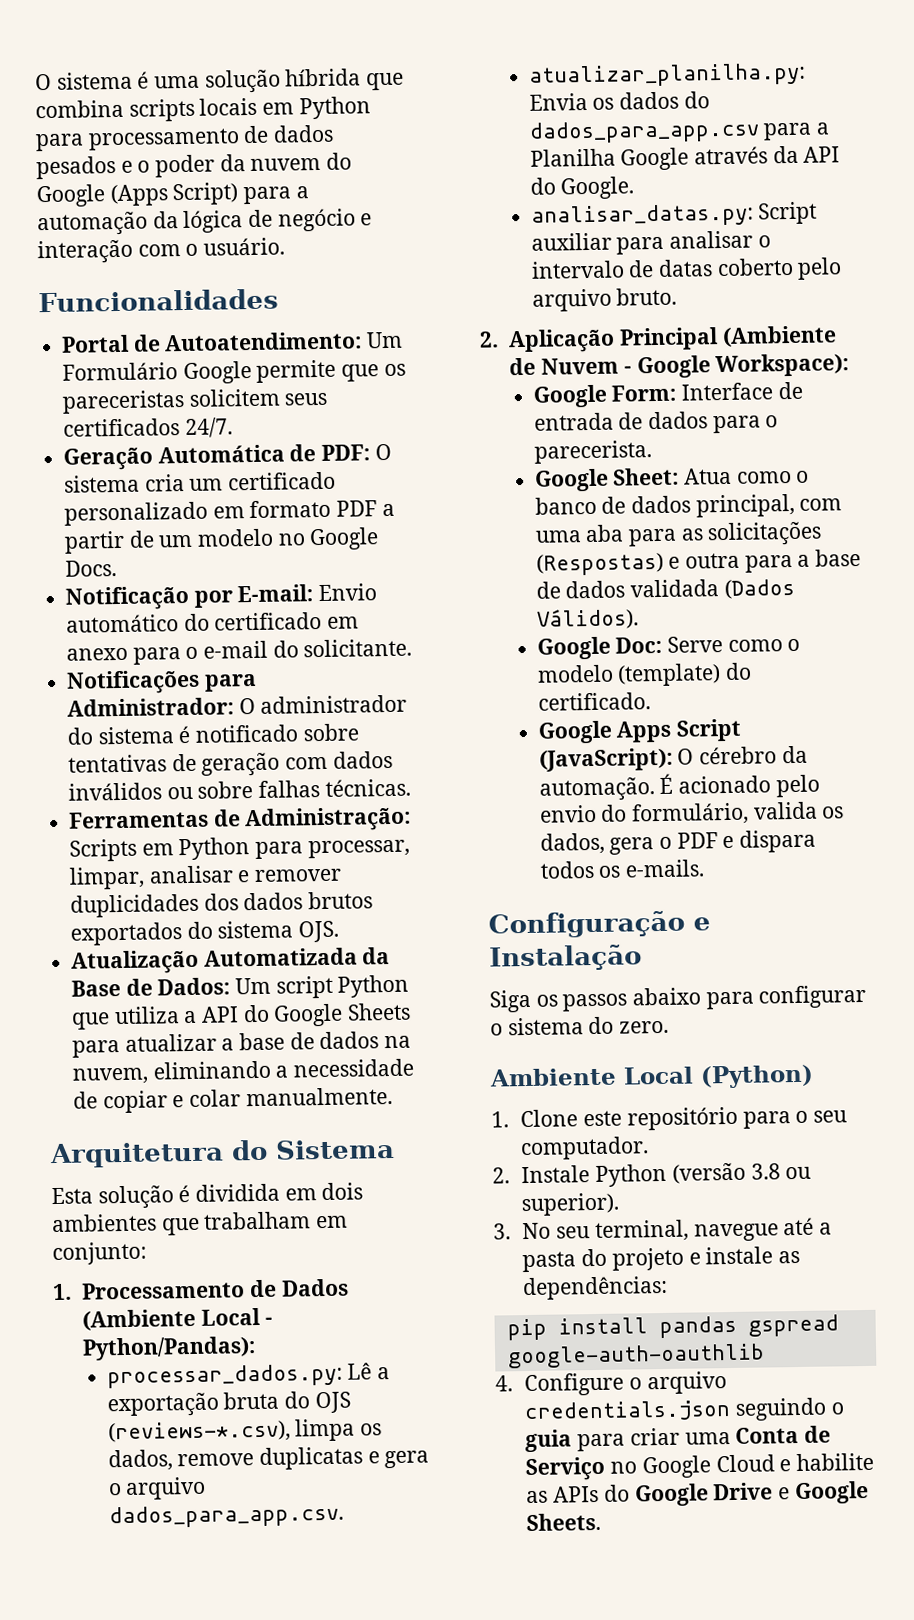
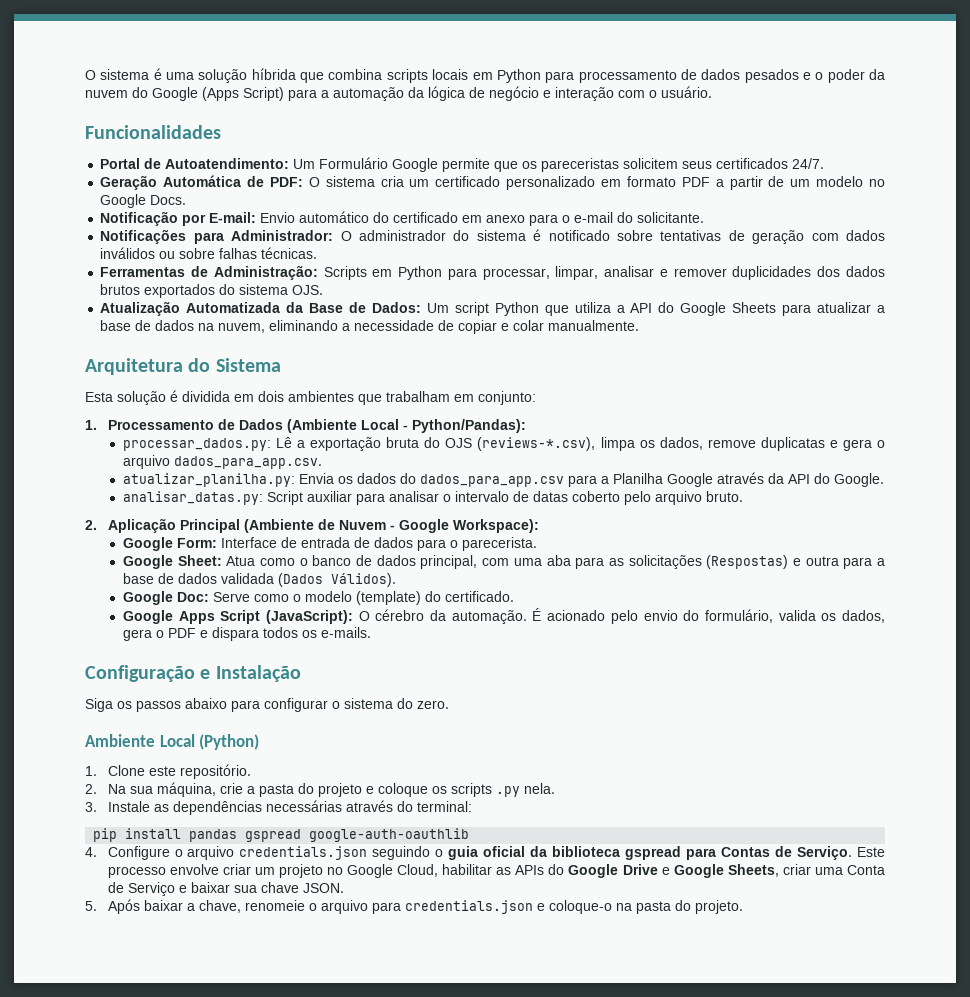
- 1. Clone este repositório para o seu computador.
- 2. Instale Python (versão 3.8 ou superior).
- 3. No seu terminal, navegue até a pasta do projeto e instale as dependências:
+ 1. Clone este repositório.
+ 2. Na sua máquina, crie a pasta do projeto e coloque os scripts .py nela.
+ 3. Instale as dependências necessárias através do terminal:
- 4. Configure o arquivo credentials.json seguindo o guia para criar uma Conta de Serviço no Google Cloud e habilite as APIs do Google Drive e Google Sheets.
+ 4. Configure o arquivo credentials.json seguindo o guia oficial da biblioteca gspread para Contas de Serviço. Este processo envolve criar um projeto no Google Cloud, habilitar as APIs do Google Drive e Google Sheets, criar uma Conta de Serviço e baixar sua chave JSON.
+ 5. Após baixar a chave, renomeie o arquivo para credentials.json e coloque-o na pasta do projeto.

